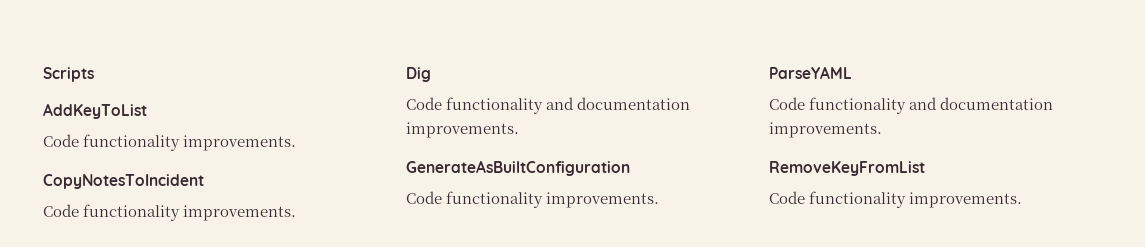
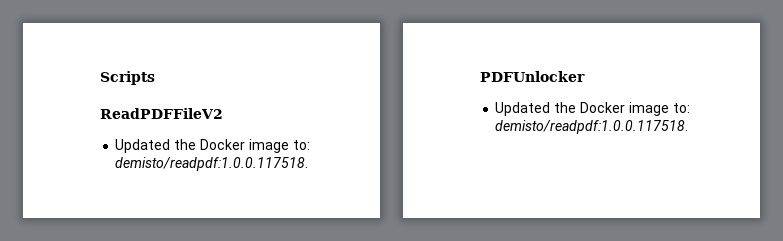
- AddKeyToList
- Code functionality improvements.
- CopyNotesToIncident
- Code functionality improvements.
- Dig
- Code functionality and documentation improvements.
- GenerateAsBuiltConfiguration
- Code functionality improvements.
- ParseYAML
- Code functionality and documentation improvements.
- RemoveKeyFromList
- Code functionality improvements.
+ ReadPDFFileV2
+ Updated the Docker image to: demisto/readpdf:1.0.0.117518.
+ PDFUnlocker
+ Updated the Docker image to: demisto/readpdf:1.0.0.117518.

